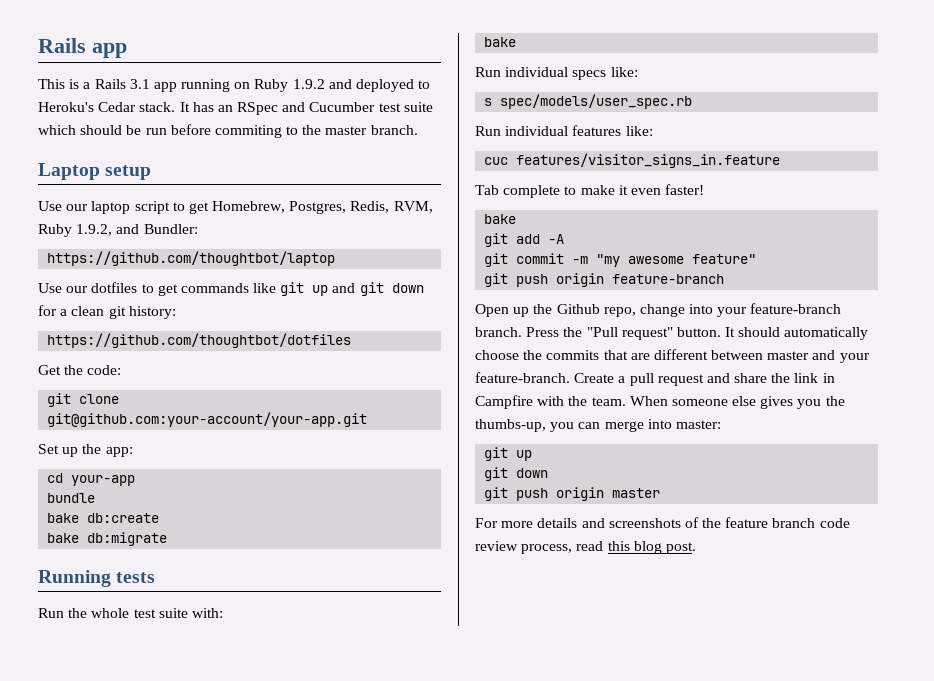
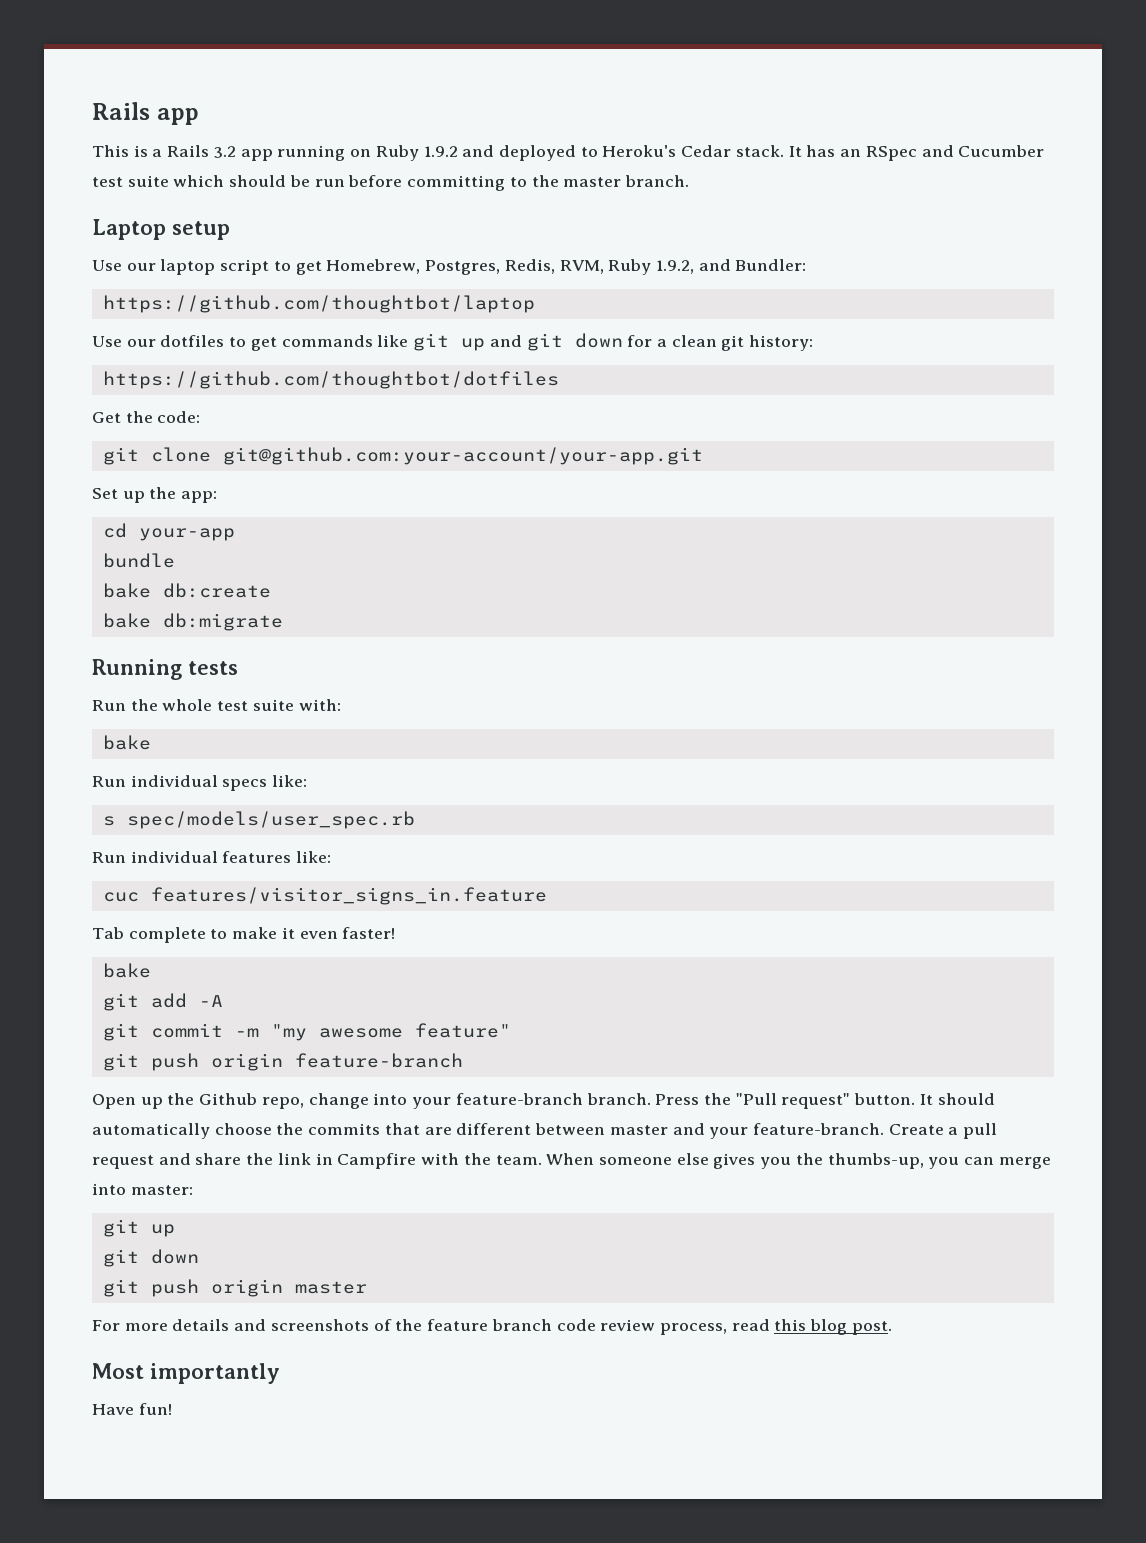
- This is a Rails 3.1 app running on Ruby 1.9.2 and deployed to Heroku's Cedar stack.
+ This is a Rails 3.2 app running on Ruby 1.9.2 and deployed to Heroku's Cedar stack.
- It has an RSpec and Cucumber test suite which should be run before commiting to the master branch.
+ It has an RSpec and Cucumber test suite which should be run before committing to the master branch.
+ Most importantly
+ Have fun!

